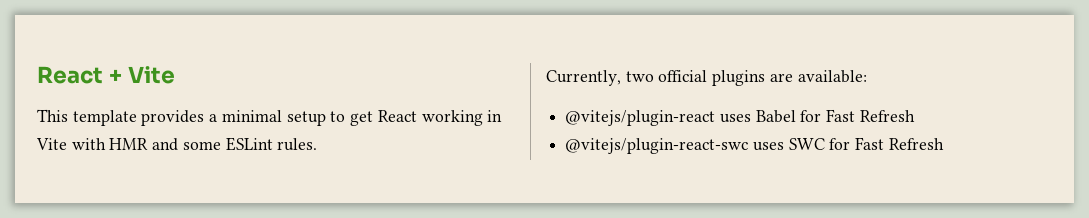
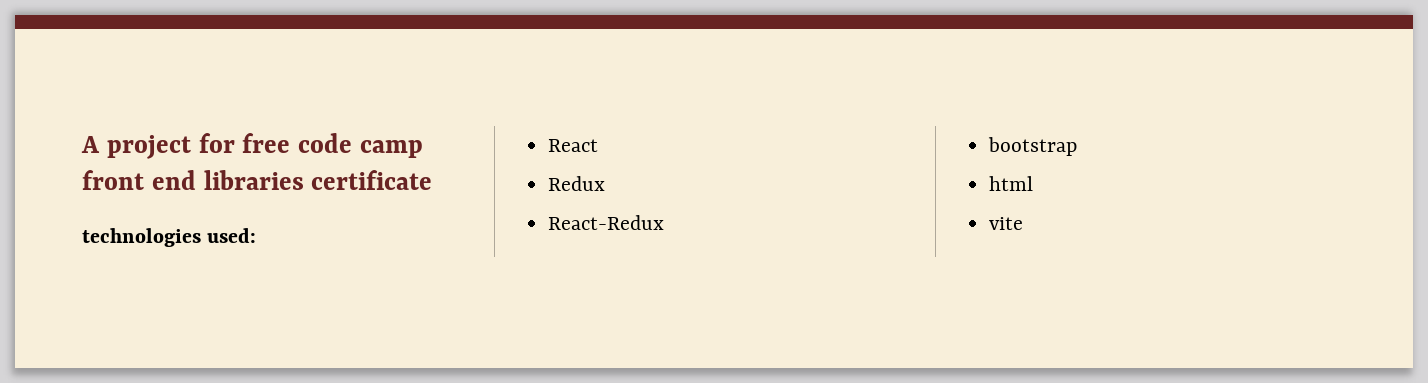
- React + Vite
- This template provides a minimal setup to get React working in Vite with HMR and some ESLint rules.
- Currently, two official plugins are available:
- @vitejs/plugin-react uses Babel for Fast Refresh
- @vitejs/plugin-react-swc uses SWC for Fast Refresh
+ A project for free code camp front end libraries certificate
+ technologies used:
+ React
+ Redux
+ React-Redux
+ bootstrap
+ html
+ vite

